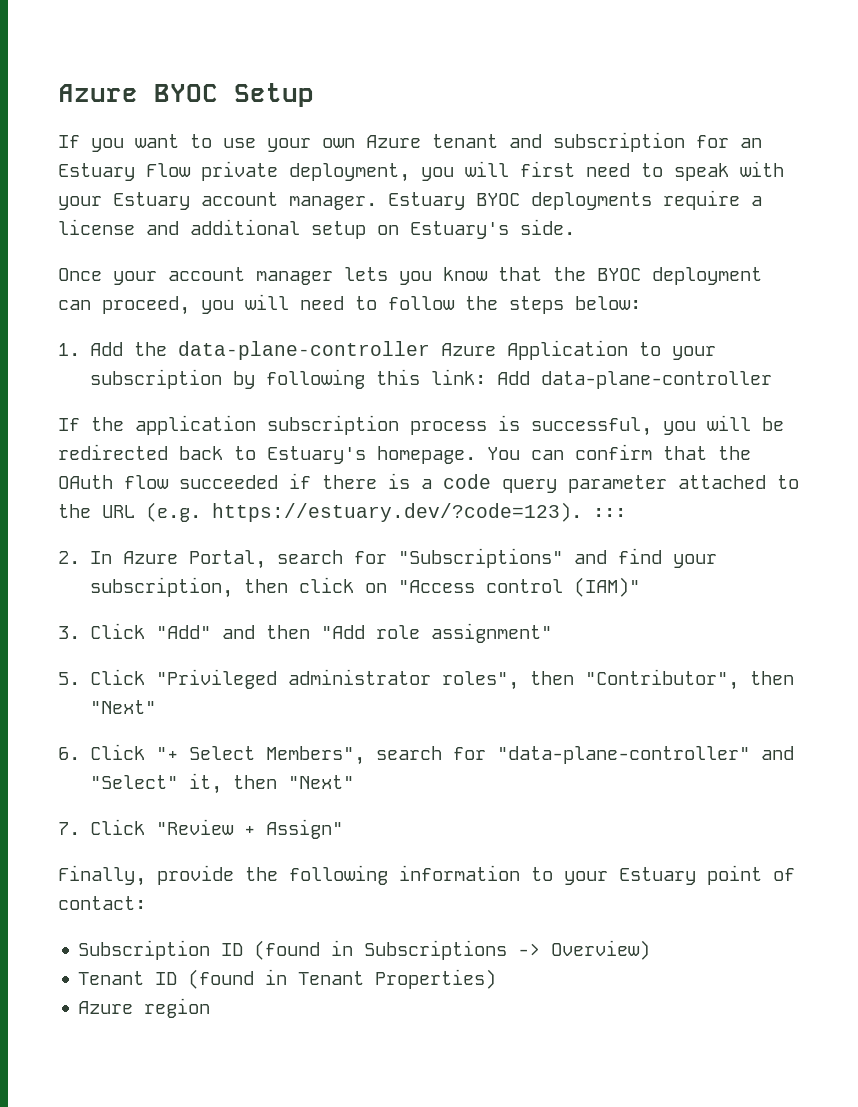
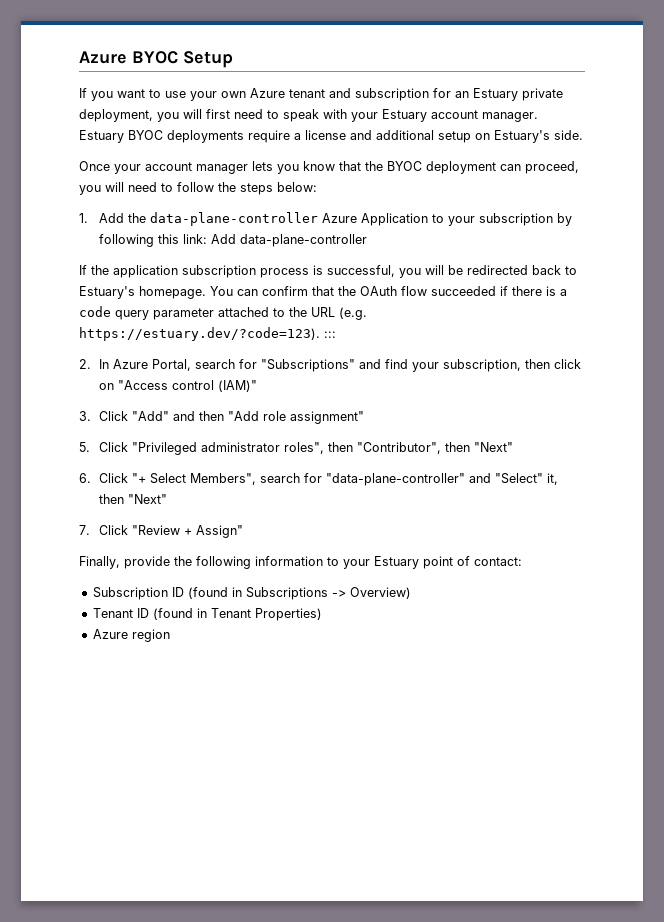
- If you want to use your own Azure tenant and subscription for an Estuary Flow private deployment, you will first need to speak with your Estuary account manager.
+ If you want to use your own Azure tenant and subscription for an Estuary private deployment, you will first need to speak with your Estuary account manager.

